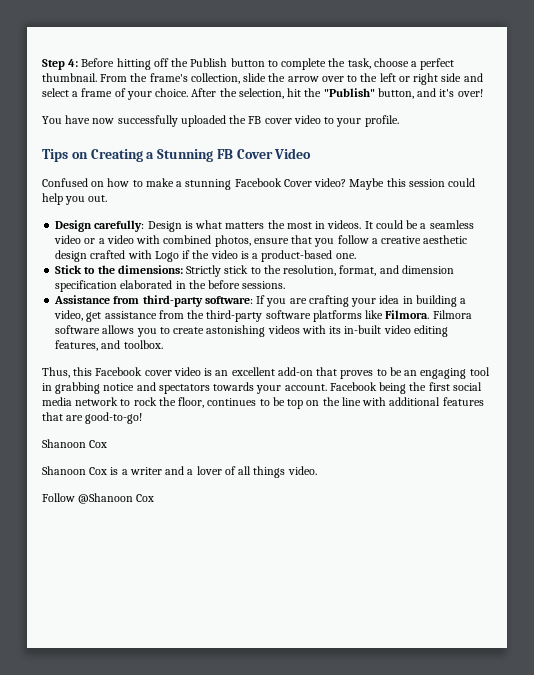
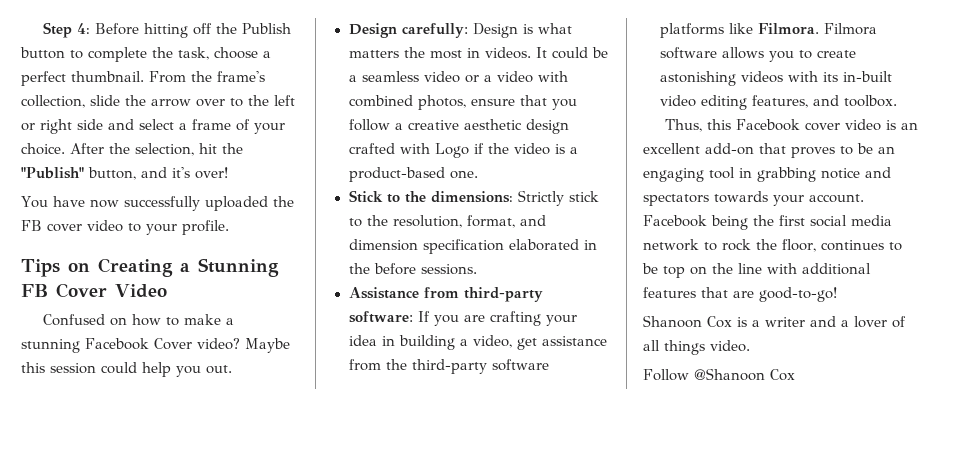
  Facebook being the first social media network to rock the floor, continues to be top on the line with additional features that are good-to-go!
- Shanoon Cox

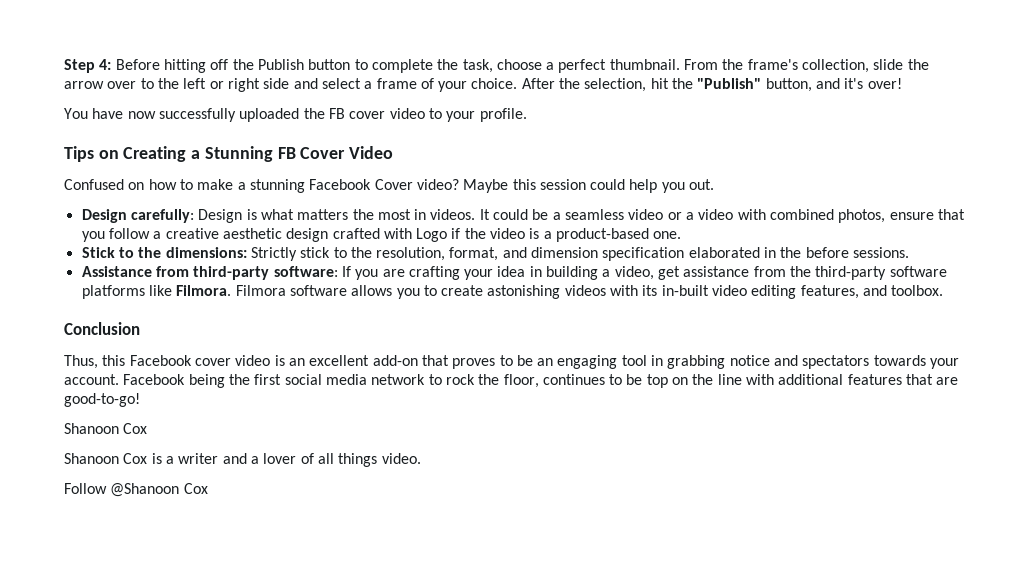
+ Conclusion
  Facebook being the first social media network to rock the floor, continues to be top on the line with additional features that are good-to-go!
+ Shanoon Cox

